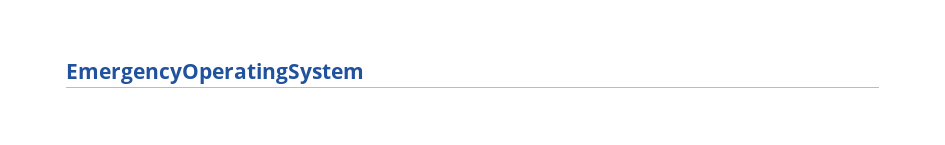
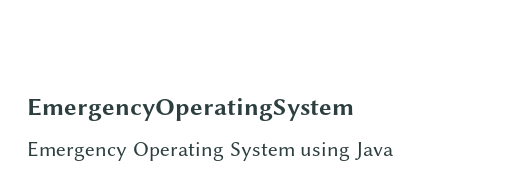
+ Emergency Operating System using Java

